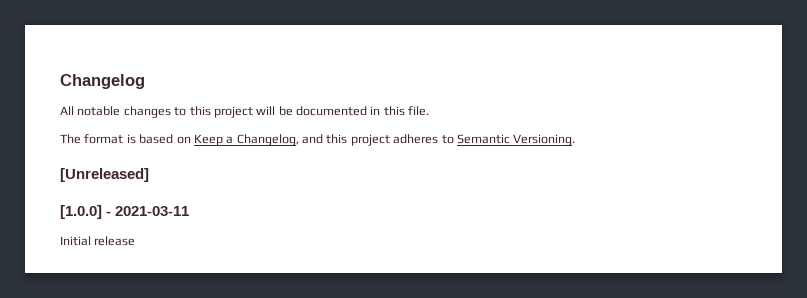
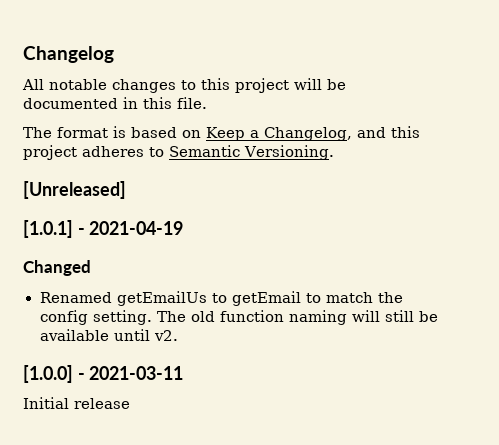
+ [1.0.1] - 2021-04-19
+ Changed
+ Renamed getEmailUs to getEmail to match the config setting. The old function naming will still be available until v2.

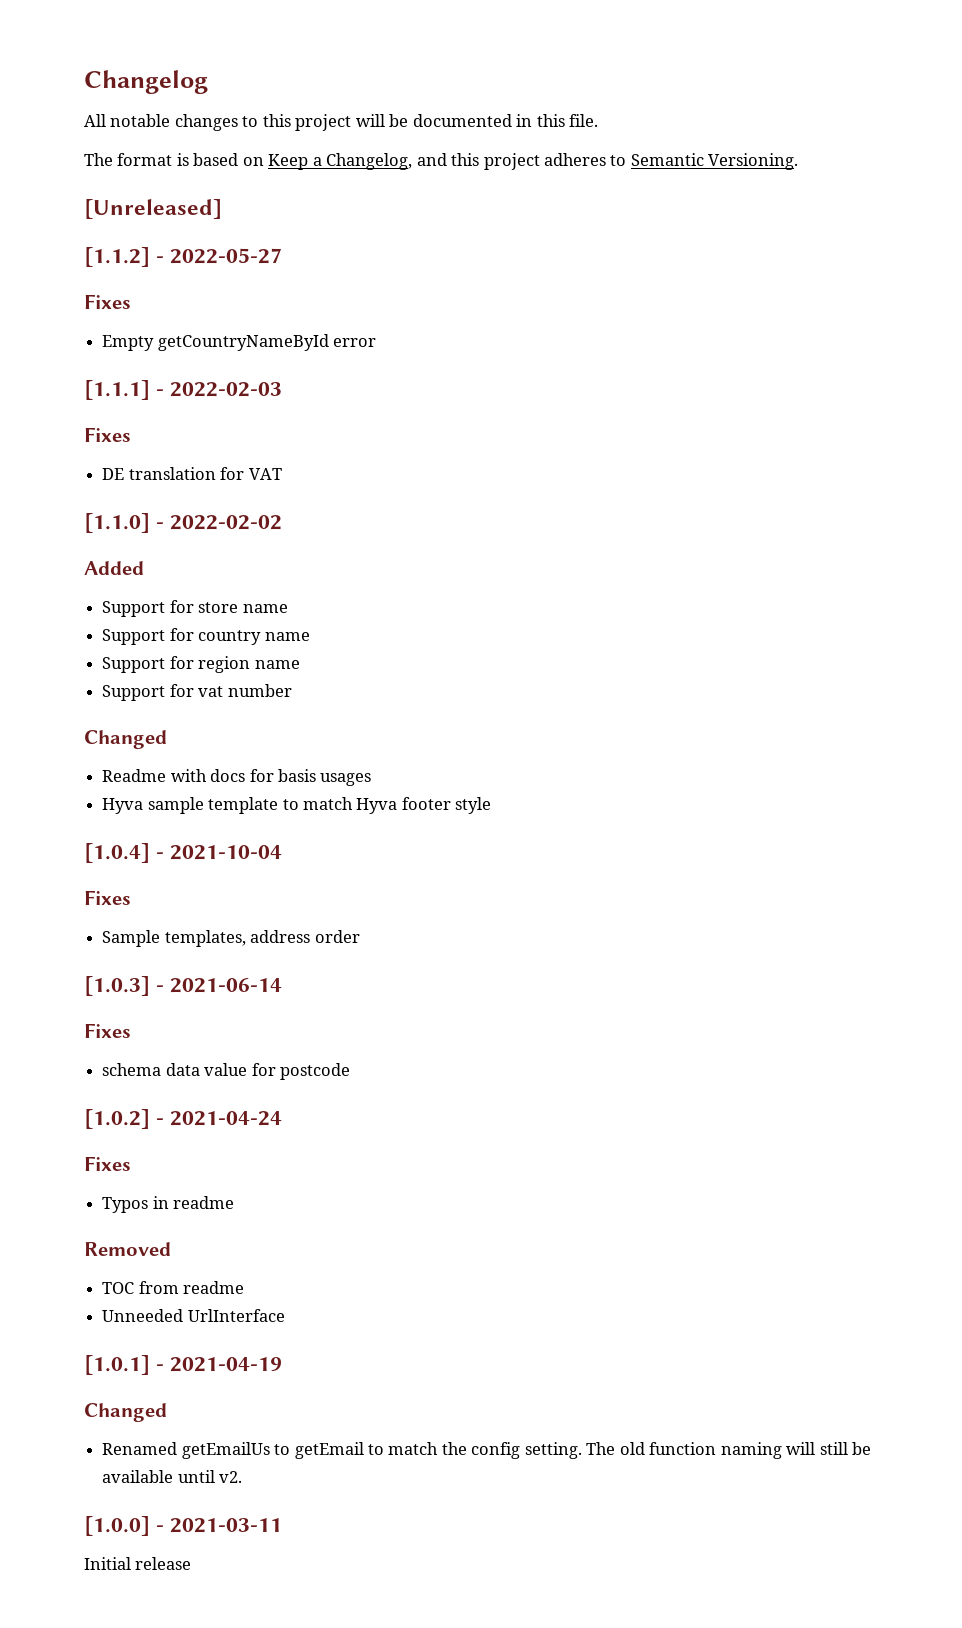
+ [1.1.2] - 2022-05-27
+ Fixes
+ Empty getCountryNameById error
+ [1.1.1] - 2022-02-03
+ Fixes
+ DE translation for VAT
+ [1.1.0] - 2022-02-02
+ Added
+ Support for store name
+ Support for country name
+ Support for region name
+ Support for vat number
+ Changed
+ Readme with docs for basis usages
+ Hyva sample template to match Hyva footer style
+ [1.0.4] - 2021-10-04
+ Fixes
+ Sample templates, address order
+ [1.0.3] - 2021-06-14
+ Fixes
+ schema data value for postcode
+ [1.0.2] - 2021-04-24
+ Fixes
+ Typos in readme
+ Removed
+ TOC from readme
+ Unneeded UrlInterface

